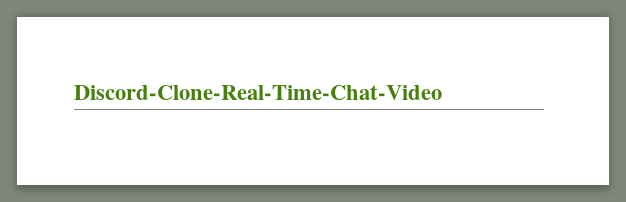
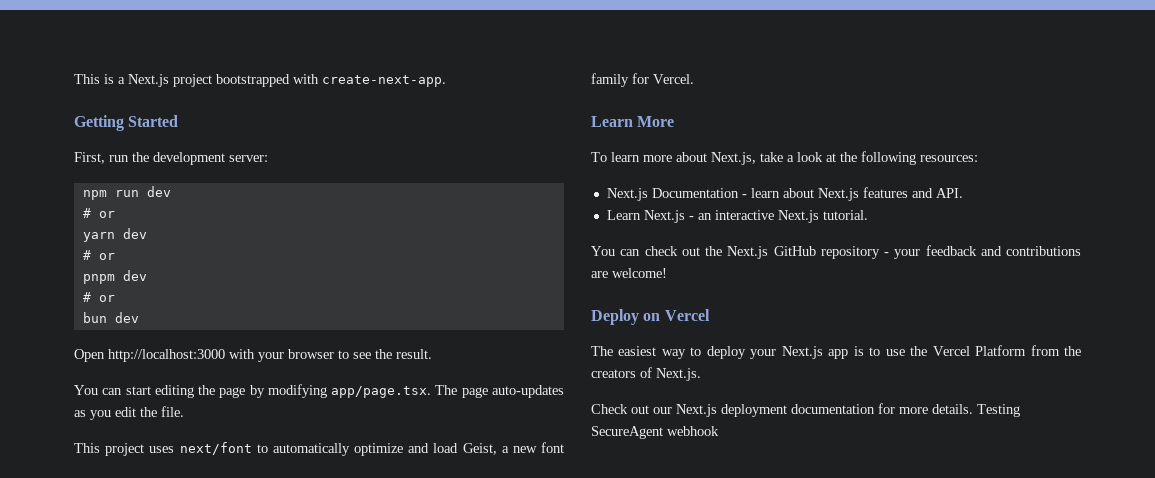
- Discord-Clone-Real-Time-Chat-Video
+ This is a Next.js project bootstrapped with create-next-app.
+ Getting Started
+ First, run the development server:
+ npm run dev
+ # or
+ yarn dev
+ # or
+ pnpm dev
+ # or
+ bun dev
+ Open http://localhost:3000 with your browser to see the result.
+ You can start editing the page by modifying app/page.tsx. The page auto-updates as you edit the file.
+ This project uses next/font to automatically optimize and load Geist, a new font family for Vercel.
+ Learn More
+ To learn more about Next.js, take a look at the following resources:
+ Next.js Documentation - learn about Next.js features and API.
+ Learn Next.js - an interactive Next.js tutorial.
+ You can check out the Next.js GitHub repository - your feedback and contributions are welcome!
+ Deploy on Vercel
+ The easiest way to deploy your Next.js app is to use the Vercel Platform from the creators of Next.js.
+ Check out our Next.js deployment documentation for more details. Testing SecureAgent webhook

